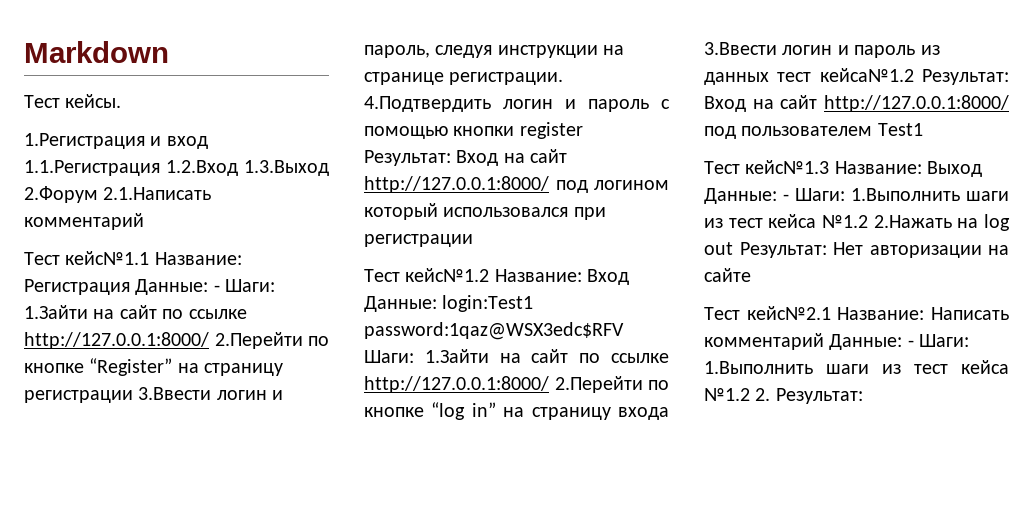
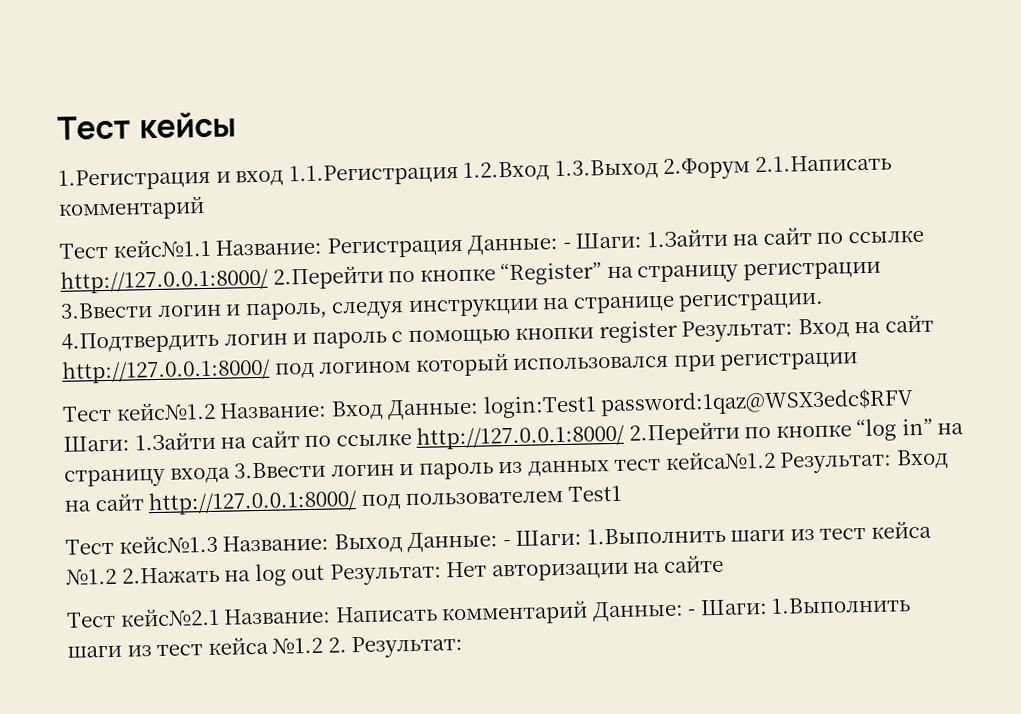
- Markdown
- Тест кейсы.
+ Тест кейсы

